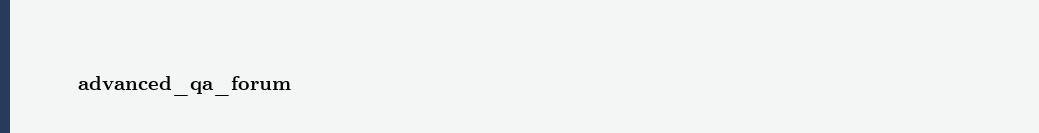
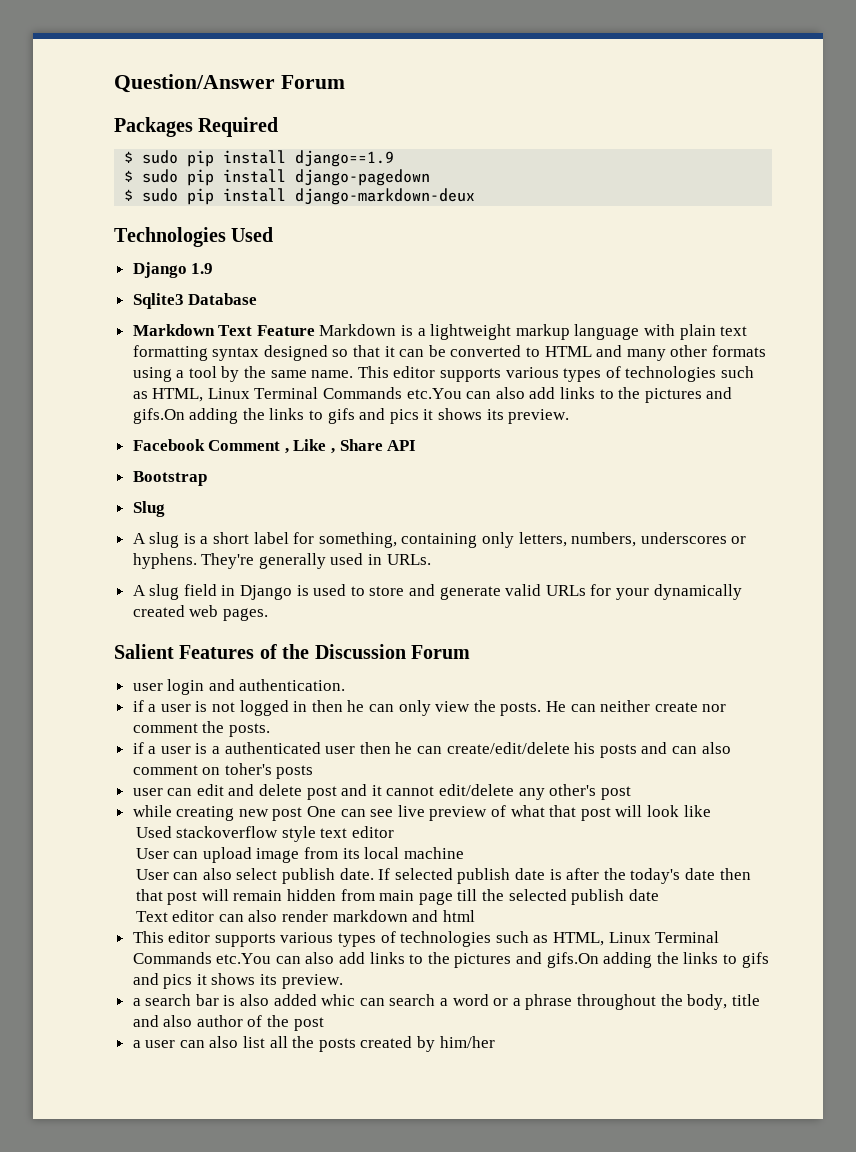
- advanced_qa_forum
+ Question/Answer Forum
+ Packages Required
+ $ sudo pip install django==1.9
+ $ sudo pip install django-pagedown
+ $ sudo pip install django-markdown-deux
+ Technologies Used
+ Django 1.9
+ Sqlite3 Database
+ Markdown Text Feature Markdown is a lightweight markup language with plain text formatting syntax designed so that it can be converted to HTML and many other formats using a tool by the same name. This editor supports various types of technologies such as HTML, Linux Terminal Commands etc.You can also add links to the pictures and gifs.On adding the links to gifs and pics it shows its preview.
+ Facebook Comment , Like , Share API
+ Bootstrap
+ Slug
+ A slug is a short label for something, containing only letters, numbers, underscores or hyphens. They're generally used in URLs.
+ A slug field in Django is used to store and generate valid URLs for your dynamically created web pages.
+ Salient Features of the Discussion Forum
+ user login and authentication.
+ if a user is not logged in then he can only view the posts. He can neither create nor comment the posts.
+ if a user is a authenticated user then he can create/edit/delete his posts and can also comment on toher's posts
+ user can edit and delete post and it cannot edit/delete any other's post
+ while creating new post One can see live preview of what that post will look like
+ Used stackoverflow style text editor
+ User can upload image from its local machine
+ User can also select publish date. If selected publish date is after the today's date then that post will remain hidden from main page till the selected publish date
+ Text editor can also render markdown and html
+ This editor supports various types of technologies such as HTML, Linux Terminal Commands etc.You can also add links to the pictures and gifs.On adding the links to gifs and pics it shows its preview.
+ a search bar is also added whic can search a word or a phrase throughout the body, title and also author of the post
+ a user can also list all the posts created by him/her

